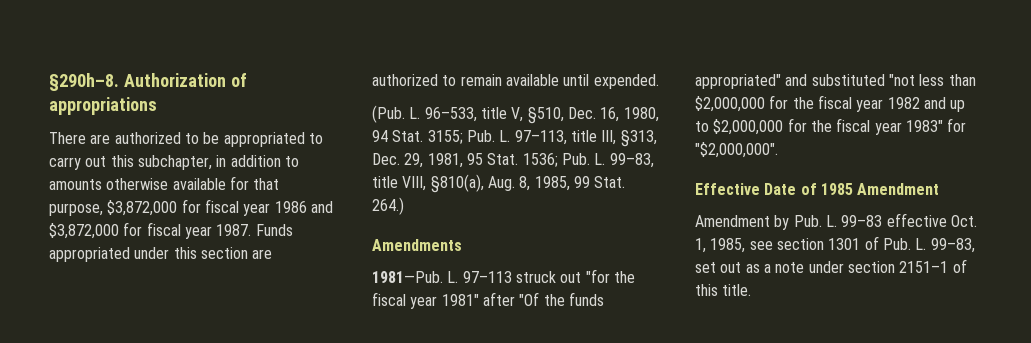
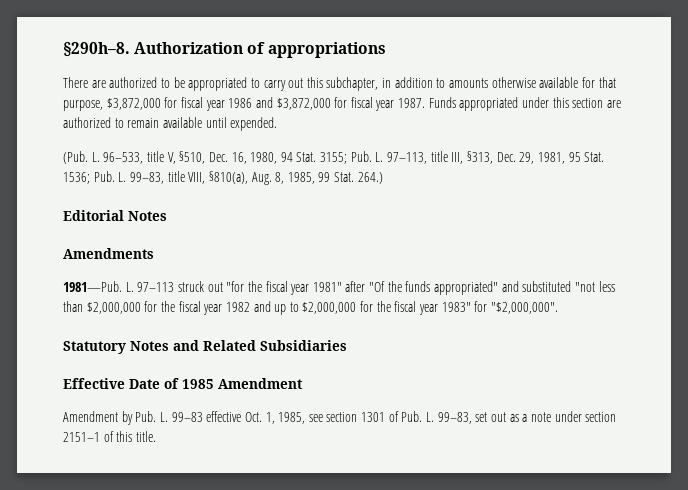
+ Editorial Notes
+ Statutory Notes and Related Subsidiaries

